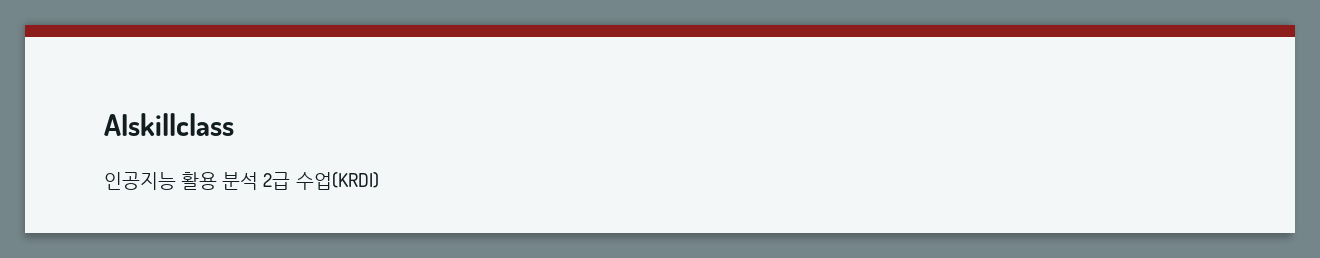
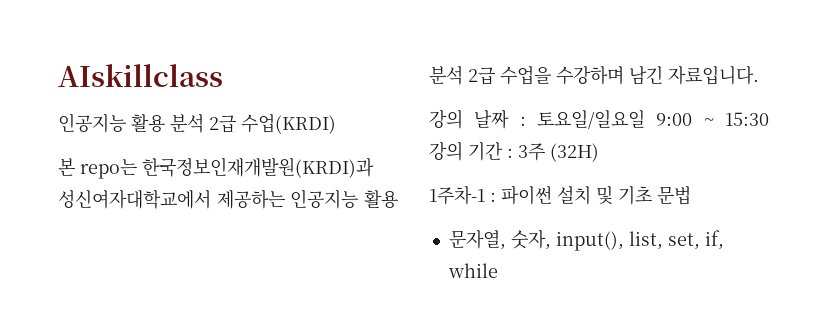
+ 본 repo는 한국정보인재개발원(KRDI)과 성신여자대학교에서 제공하는 인공지능 활용 분석 2급 수업을 수강하며 남긴 자료입니다.
+ 강의 날짜 : 토요일/일요일 9:00 ~ 15:30 강의 기간 : 3주 (32H)
+ 1주차-1 : 파이썬 설치 및 기초 문법
+ 문자열, 숫자, input(), list, set, if, while

